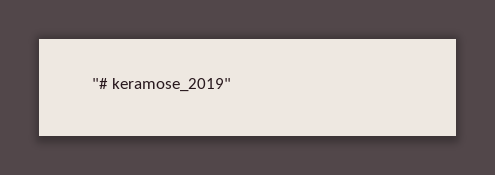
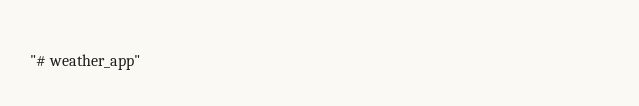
- "# keramose_2019"
+ "# weather_app"

